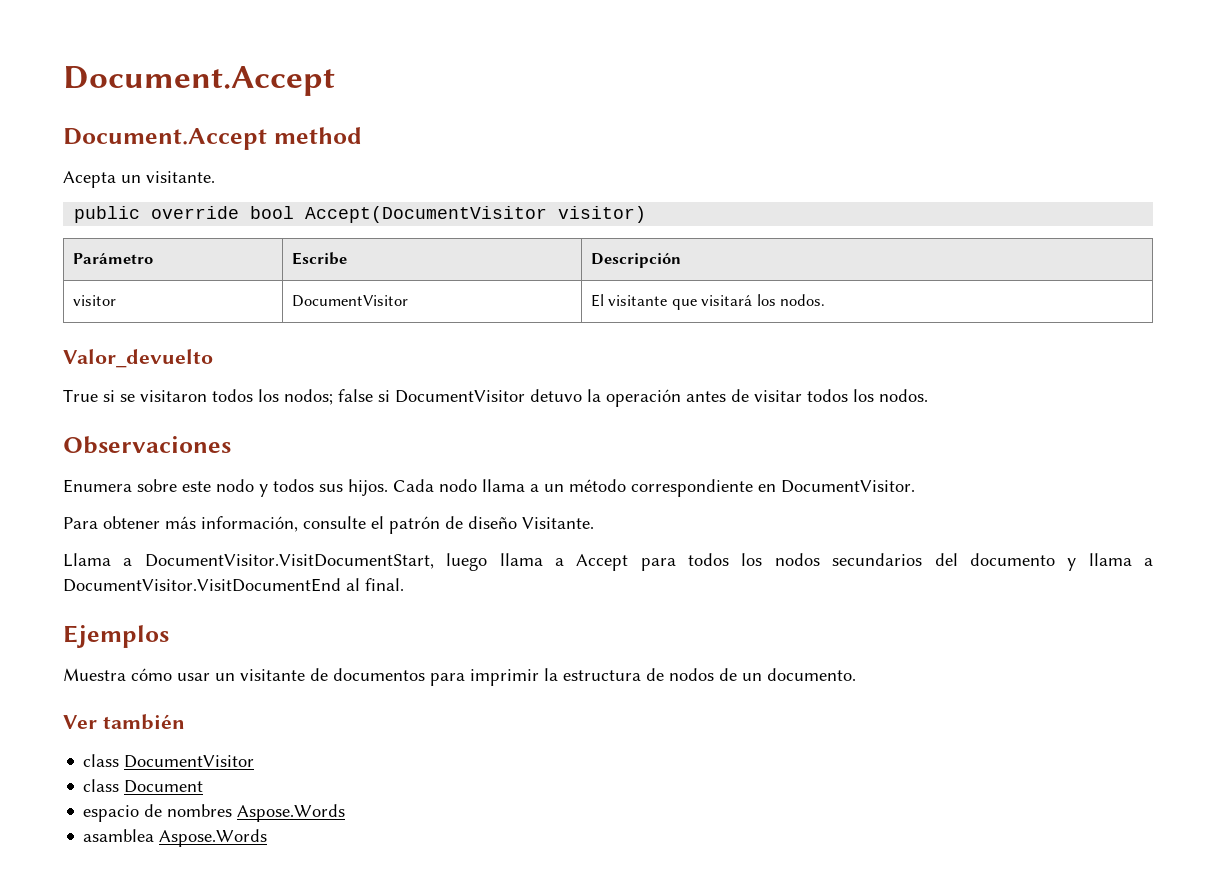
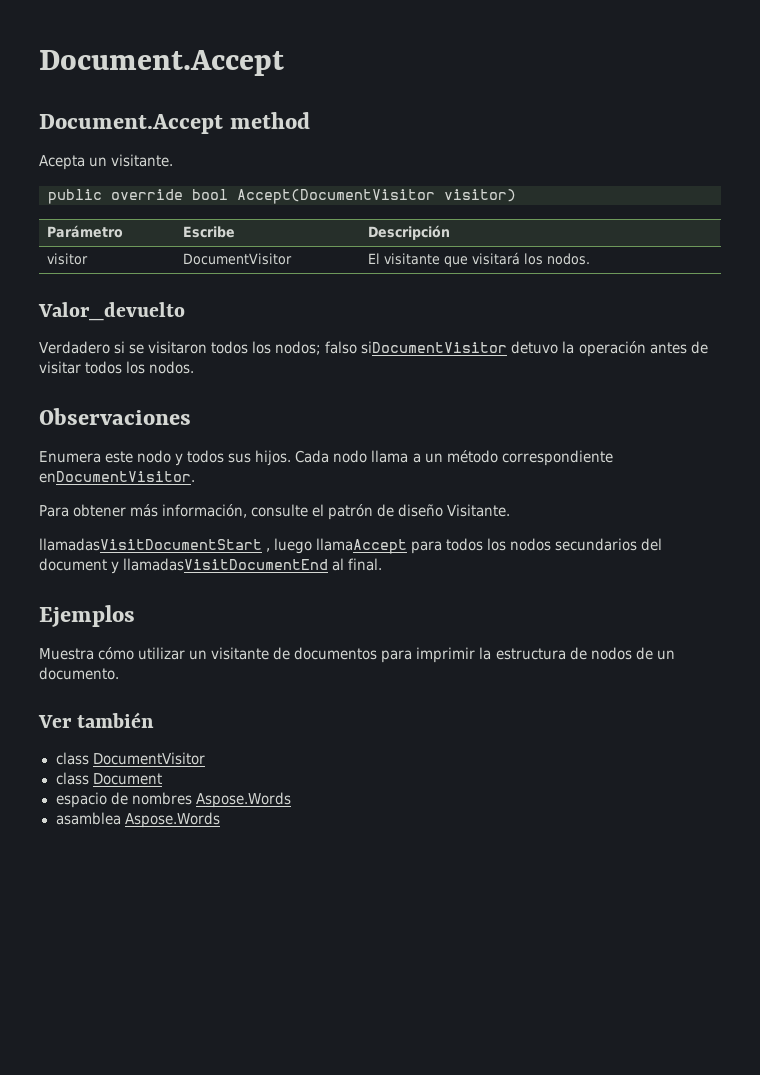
- True si se visitaron todos los nodos; false si DocumentVisitor detuvo la operación antes de visitar todos los nodos.
+ Verdadero si se visitaron todos los nodos; falso siDocumentVisitor detuvo la operación antes de visitar todos los nodos.
- Enumera sobre este nodo y todos sus hijos.
+ Enumera este nodo y todos sus hijos.
- Cada nodo llama a un método correspondiente en DocumentVisitor.
+ Cada nodo llama a un método correspondiente enDocumentVisitor.
- Llama a DocumentVisitor.VisitDocumentStart, luego llama a Accept para todos los nodos secundarios del documento y llama a DocumentVisitor.VisitDocumentEnd al final.
+ llamadasVisitDocumentStart , luego llamaAccept para todos los nodos secundarios del document y llamadasVisitDocumentEnd al final.
- Muestra cómo usar un visitante de documentos para imprimir la estructura de nodos de un documento.
+ Muestra cómo utilizar un visitante de documentos para imprimir la estructura de nodos de un documento.

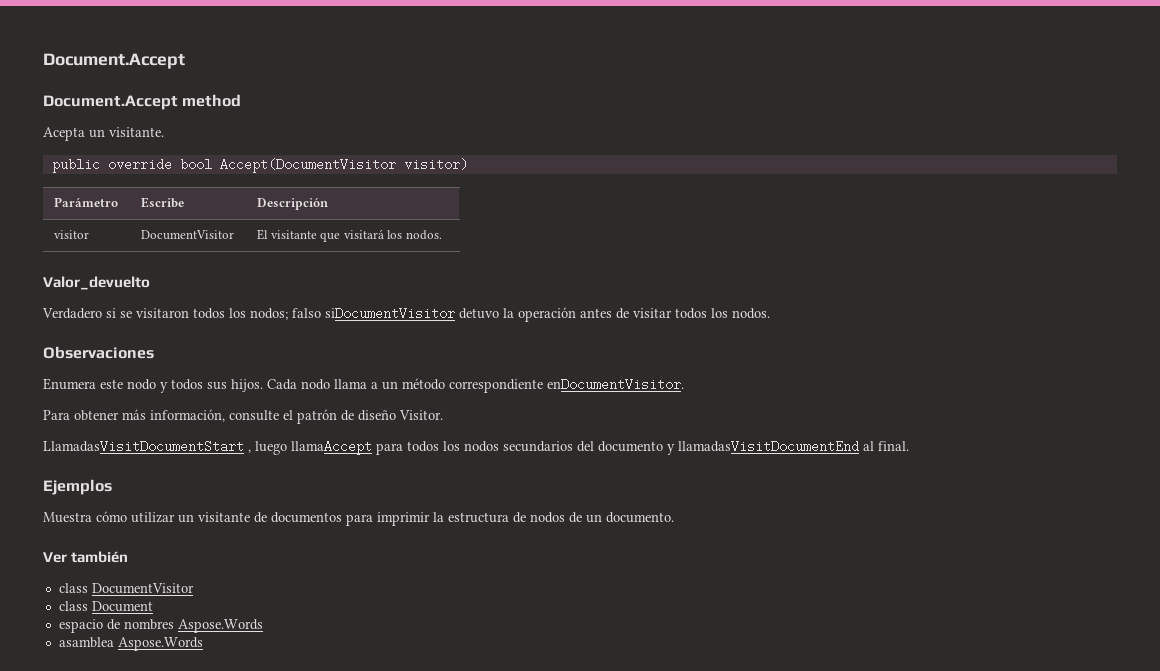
- Para obtener más información, consulte el patrón de diseño Visitante.
- llamadasVisitDocumentStart , luego llamaAccept para todos los nodos secundarios del document y llamadasVisitDocumentEnd al final.
+ Para obtener más información, consulte el patrón de diseño Visitor.
+ LlamadasVisitDocumentStart , luego llamaAccept para todos los nodos secundarios del documento y llamadasVisitDocumentEnd al final.

